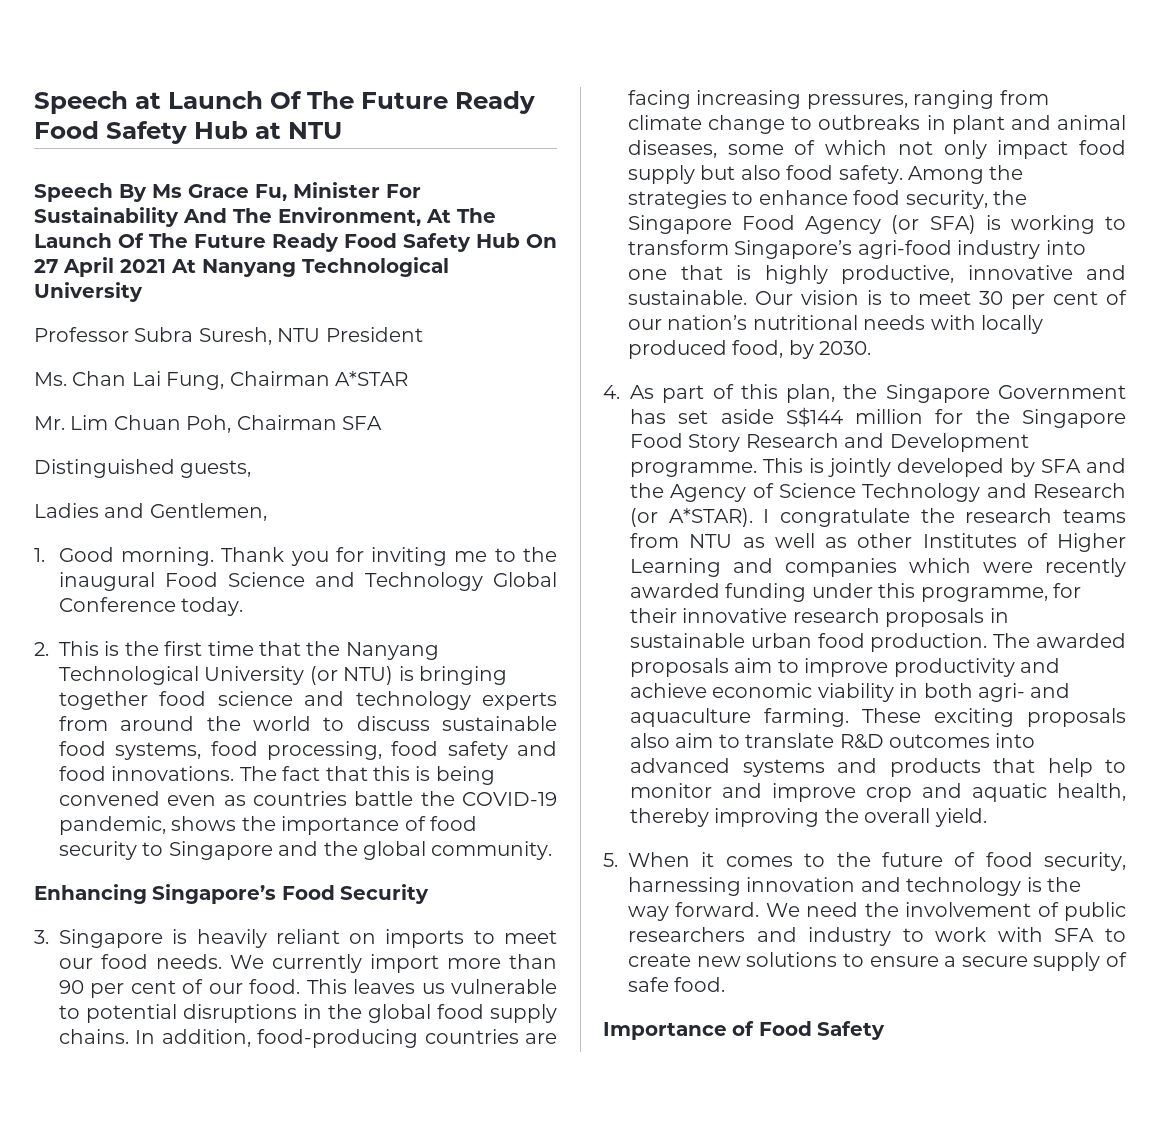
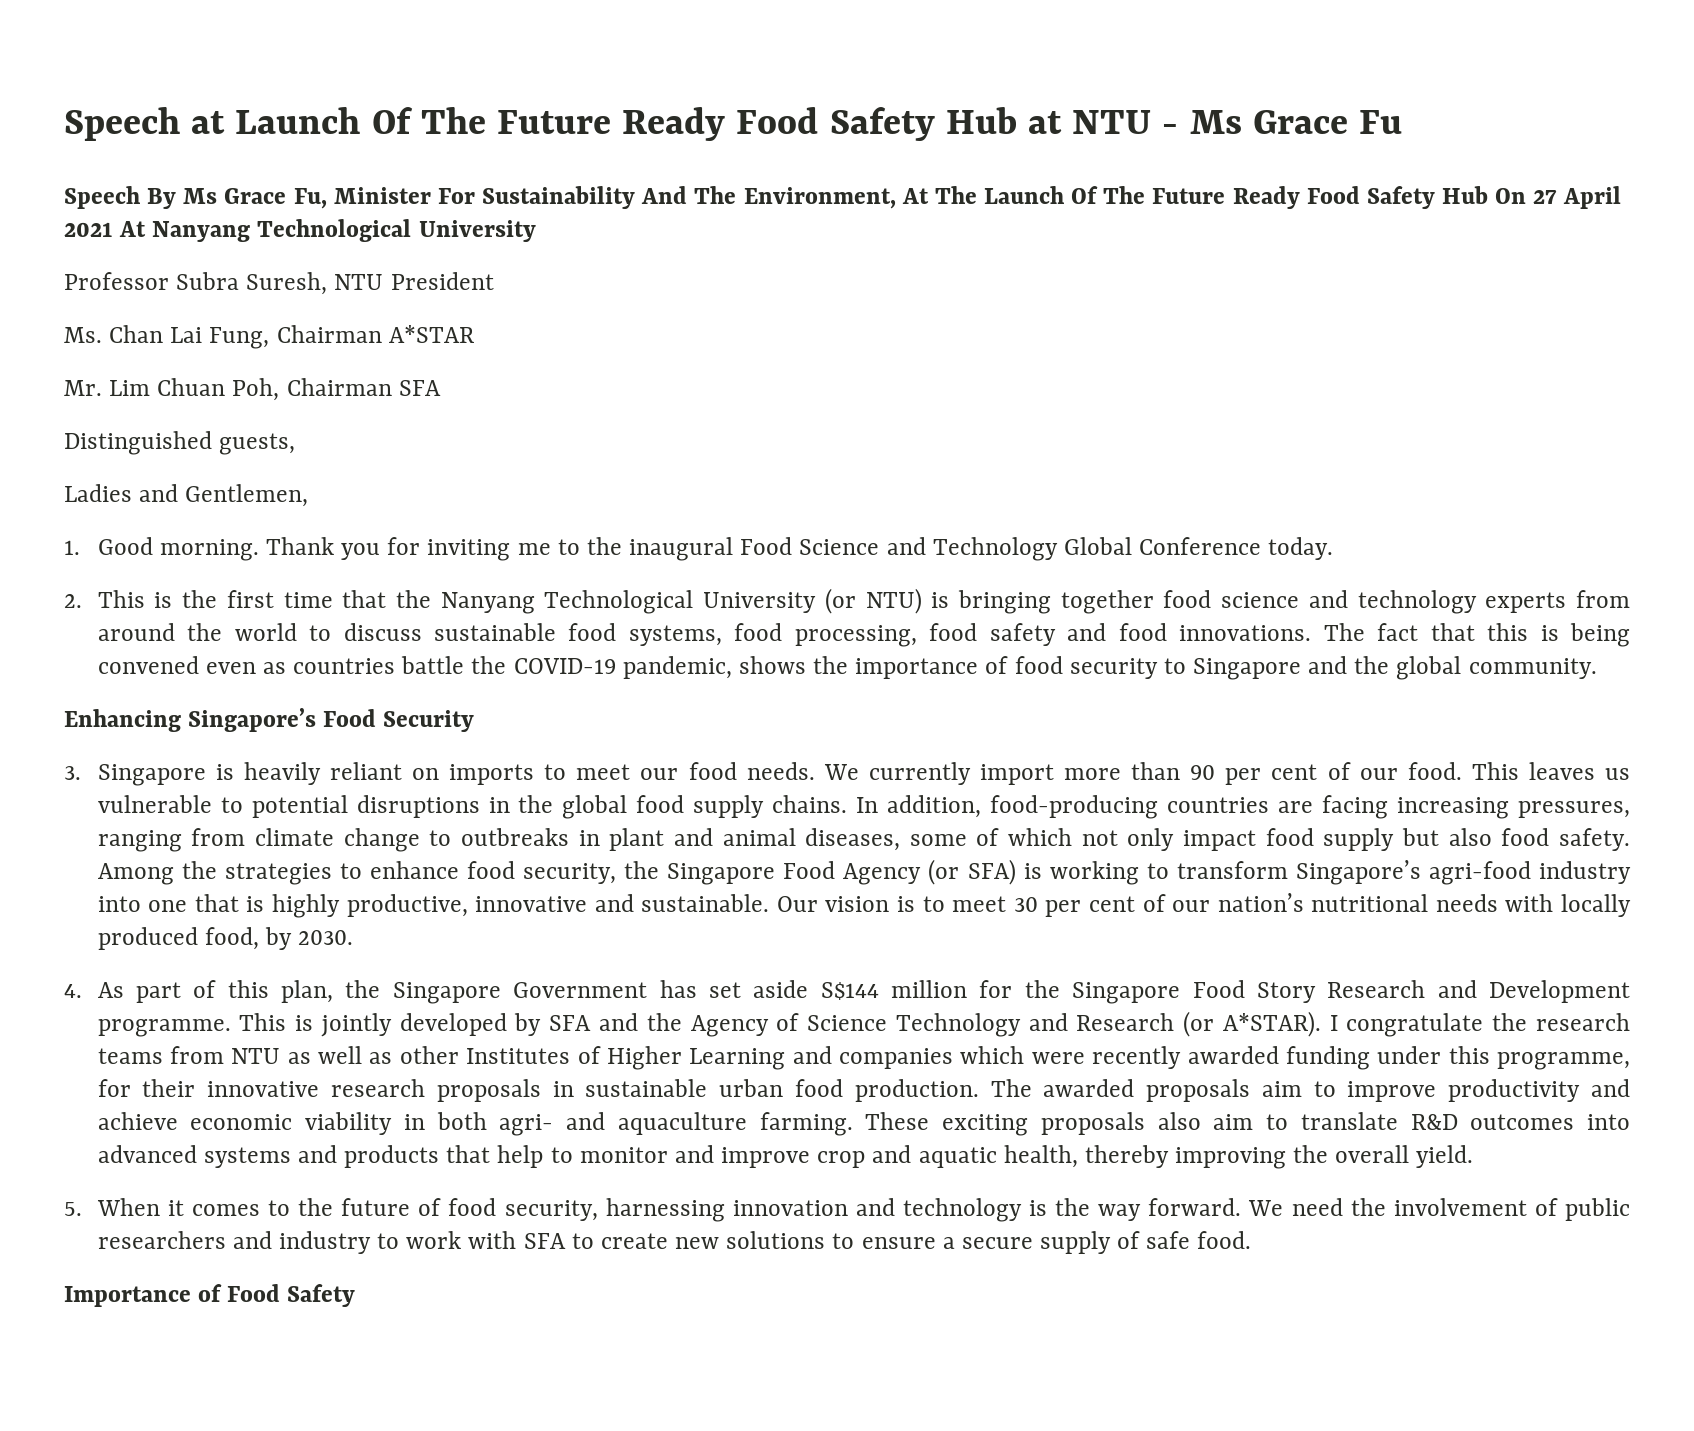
- Speech at Launch Of The Future Ready Food Safety Hub at NTU
+ Speech at Launch Of The Future Ready Food Safety Hub at NTU - Ms Grace Fu

